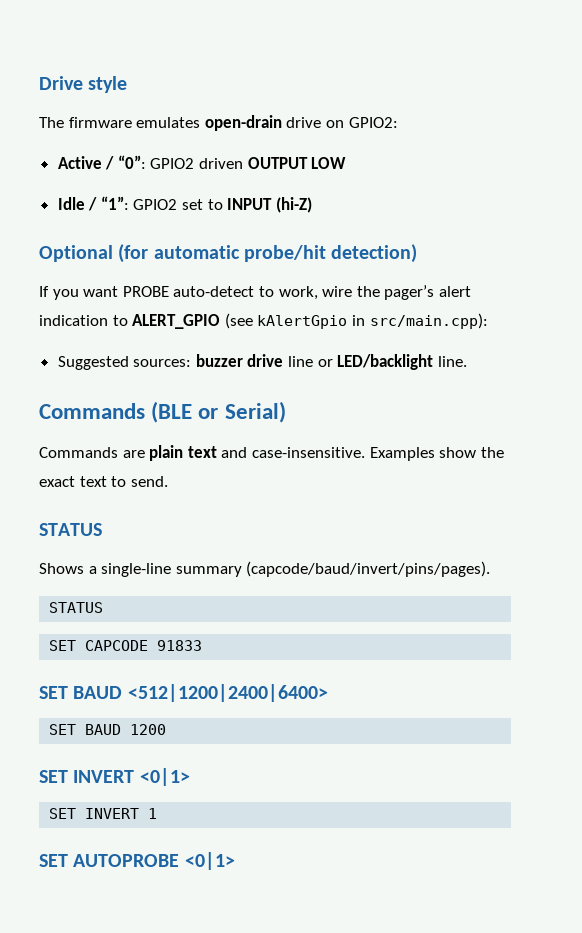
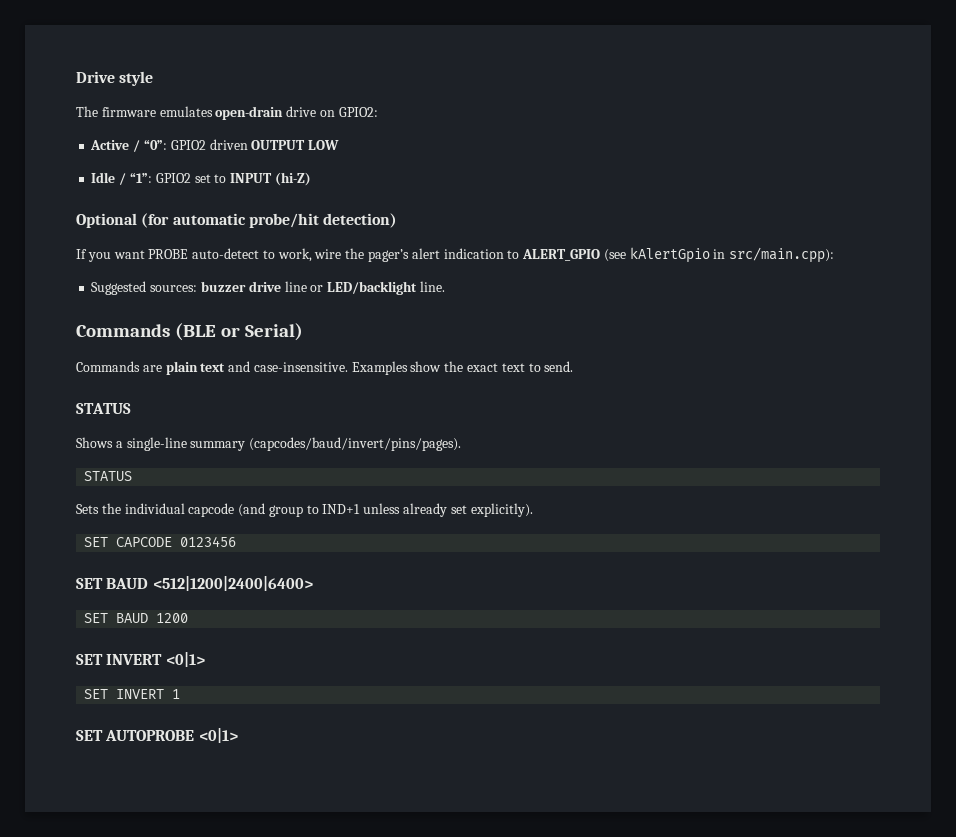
- Shows a single-line summary (capcode/baud/invert/pins/pages).
+ Shows a single-line summary (capcodes/baud/invert/pins/pages).
  STATUS
+ Sets the individual capcode (and group to IND+1 unless already set explicitly).
- SET CAPCODE 91833
+ SET CAPCODE 0123456

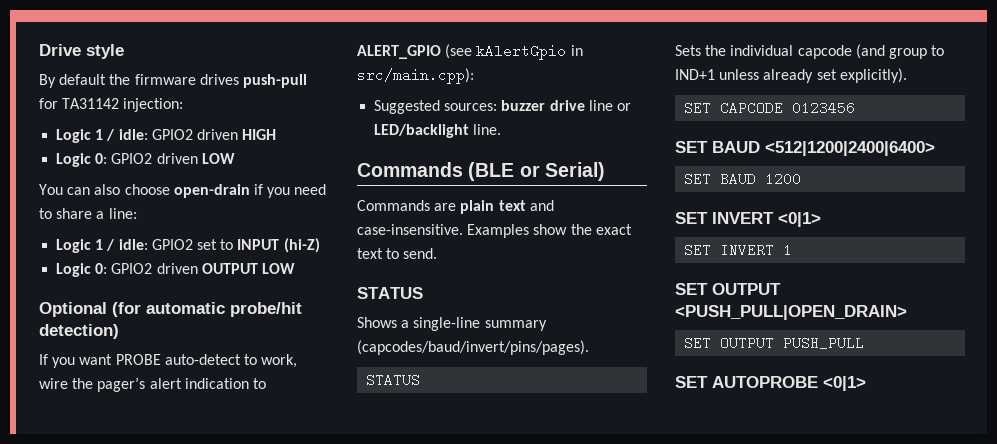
- The firmware emulates open-drain drive on GPIO2:
- Active / “0”: GPIO2 driven OUTPUT LOW
- Idle / “1”: GPIO2 set to INPUT (hi-Z)
+ By default the firmware drives push-pull for TA31142 injection:
+ Logic 1 / idle: GPIO2 driven HIGH
+ Logic 0: GPIO2 driven LOW
+ You can also choose open-drain if you need to share a line:
+ Logic 1 / idle: GPIO2 set to INPUT (hi-Z)
+ Logic 0: GPIO2 driven OUTPUT LOW
+ SET OUTPUT <PUSH_PULL|OPEN_DRAIN>
+ SET OUTPUT PUSH_PULL

